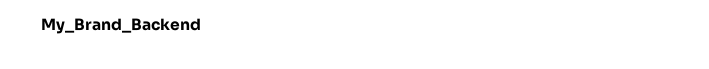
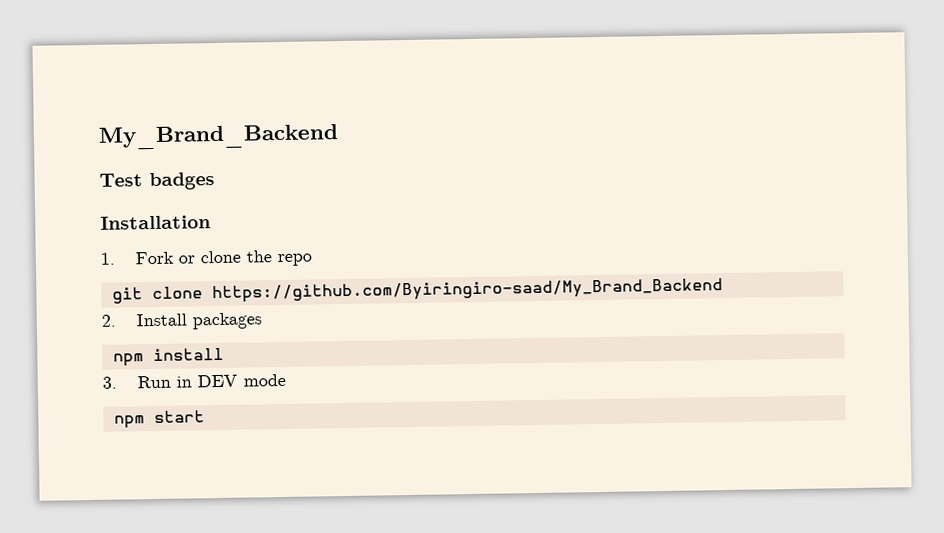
+ Test badges
+ Installation
+ 1. Fork or clone the repo
+ git clone https://github.com/Byiringiro-saad/My_Brand_Backend
+ 2. Install packages
+ npm install
+ 3. Run in DEV mode
+ npm start

